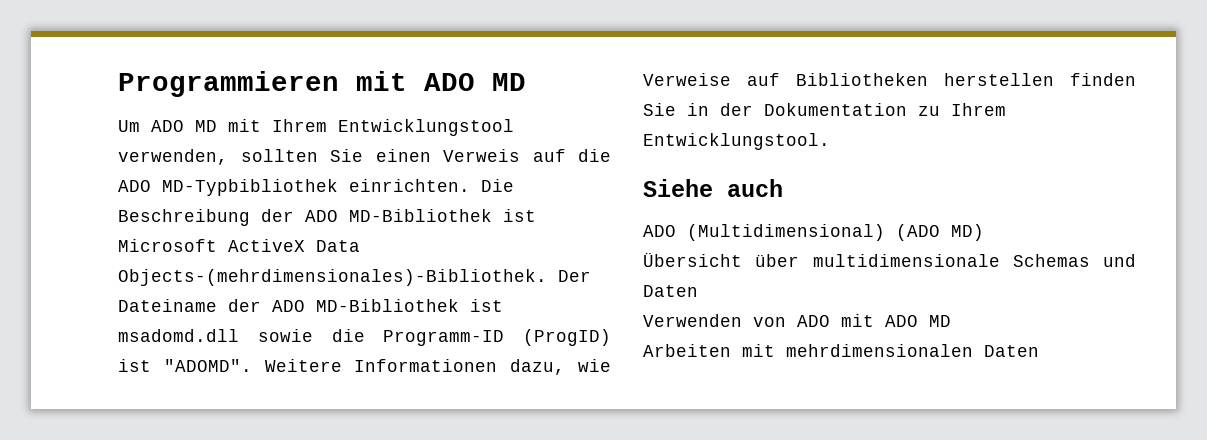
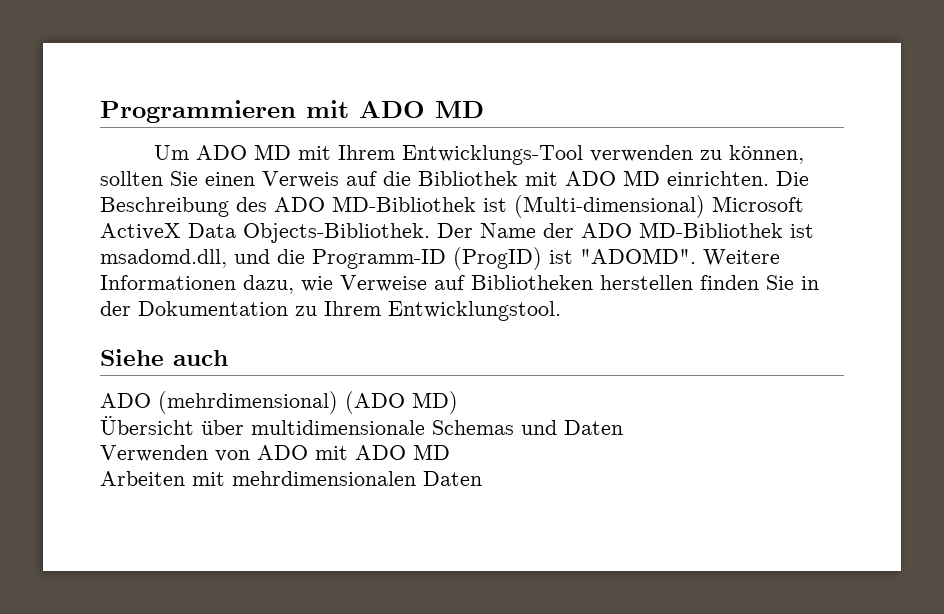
- Um ADO MD mit Ihrem Entwicklungstool verwenden, sollten Sie einen Verweis auf die ADO MD-Typbibliothek einrichten. Die Beschreibung der ADO MD-Bibliothek ist Microsoft ActiveX Data Objects-(mehrdimensionales)-Bibliothek. Der Dateiname der ADO MD-Bibliothek ist msadomd.dll sowie die Programm-ID (ProgID) ist "ADOMD".
+ Um ADO MD mit Ihrem Entwicklungs-Tool verwenden zu können, sollten Sie einen Verweis auf die Bibliothek mit ADO MD einrichten. Die Beschreibung des ADO MD-Bibliothek ist (Multi-dimensional) Microsoft ActiveX Data Objects-Bibliothek. Der Name der ADO MD-Bibliothek ist msadomd.dll, und die Programm-ID (ProgID) ist "ADOMD".
- ADO (Multidimensional) (ADO MD)
+ ADO (mehrdimensional) (ADO MD)

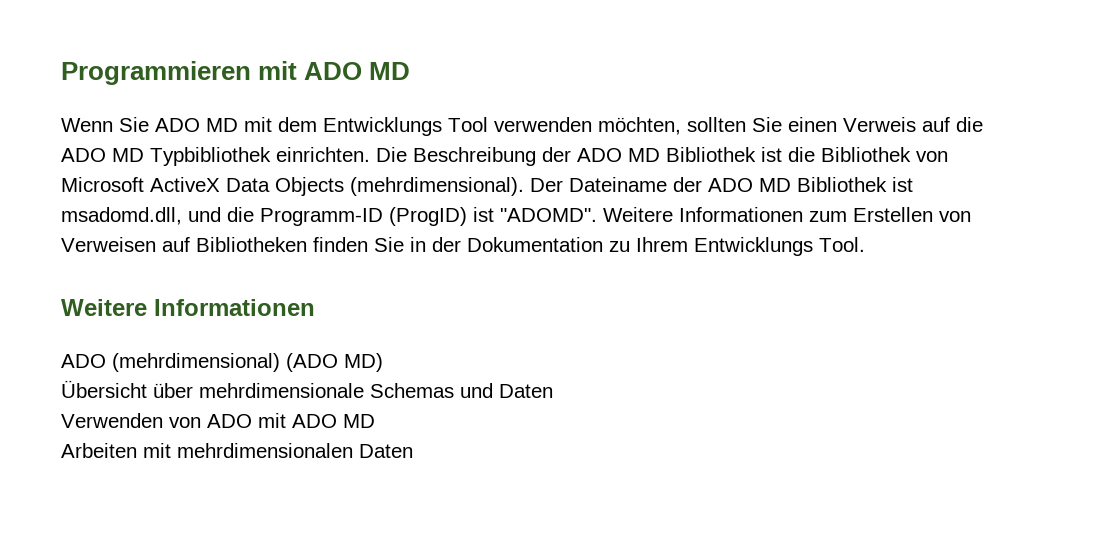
- Um ADO MD mit Ihrem Entwicklungs-Tool verwenden zu können, sollten Sie einen Verweis auf die Bibliothek mit ADO MD einrichten.
+ Wenn Sie ADO MD mit dem Entwicklungs Tool verwenden möchten, sollten Sie einen Verweis auf die ADO MD Typbibliothek einrichten.
- Die Beschreibung des ADO MD-Bibliothek ist (Multi-dimensional) Microsoft ActiveX Data Objects-Bibliothek. Der Name der ADO MD-Bibliothek ist msadomd.dll, und die Programm-ID (ProgID) ist "ADOMD".
+ Die Beschreibung der ADO MD Bibliothek ist die Bibliothek von Microsoft ActiveX Data Objects (mehrdimensional). Der Dateiname der ADO MD Bibliothek ist msadomd.dll, und die Programm-ID (ProgID) ist "ADOMD".
- Weitere Informationen dazu, wie Verweise auf Bibliotheken herstellen finden Sie in der Dokumentation zu Ihrem Entwicklungstool.
- Siehe auch
+ Weitere Informationen zum Erstellen von Verweisen auf Bibliotheken finden Sie in der Dokumentation zu Ihrem Entwicklungs Tool.
+ Weitere Informationen
- Übersicht über multidimensionale Schemas und Daten
+ Übersicht über mehrdimensionale Schemas und Daten

